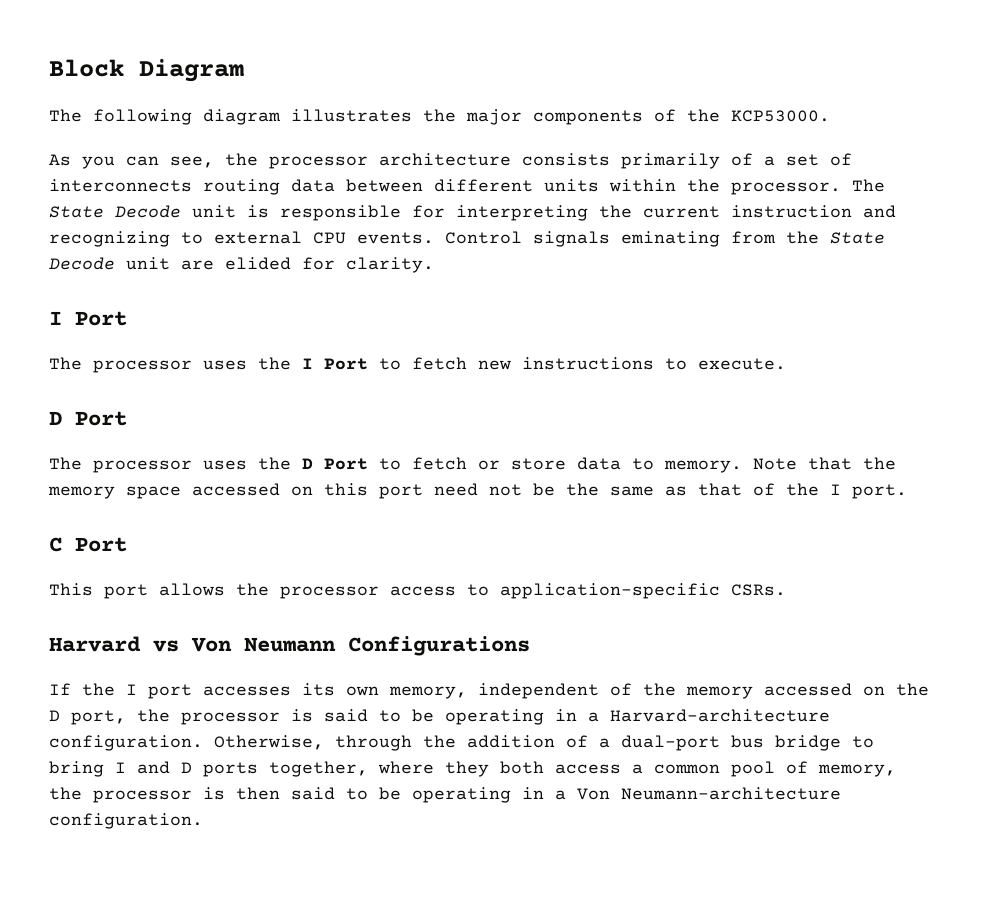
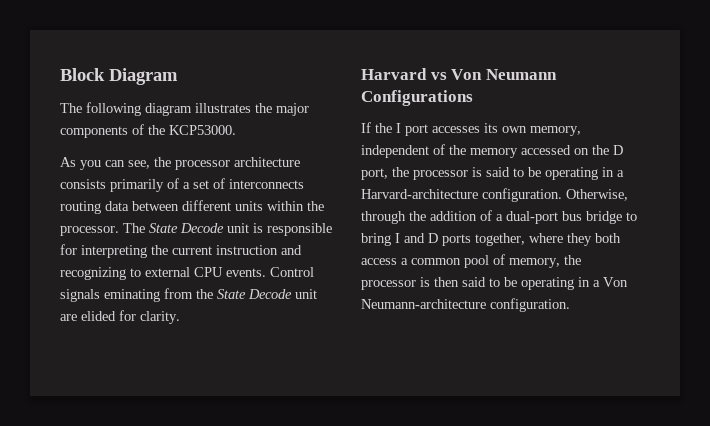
  Control signals eminating from the State Decode unit are elided for clarity.
- I Port
- The processor uses the I Port to fetch new instructions to execute.
- D Port
- The processor uses the D Port to fetch or store data to memory. Note that the memory space accessed on this port need not be the same as that of the I port.
- C Port
- This port allows the processor access to application-specific CSRs.

